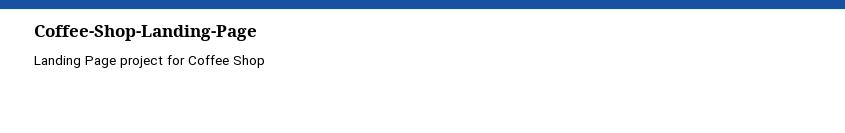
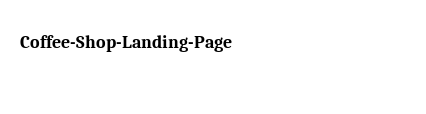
- Landing Page project for Coffee Shop

